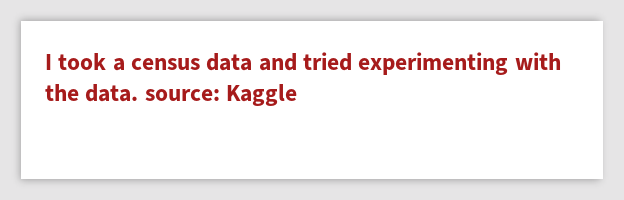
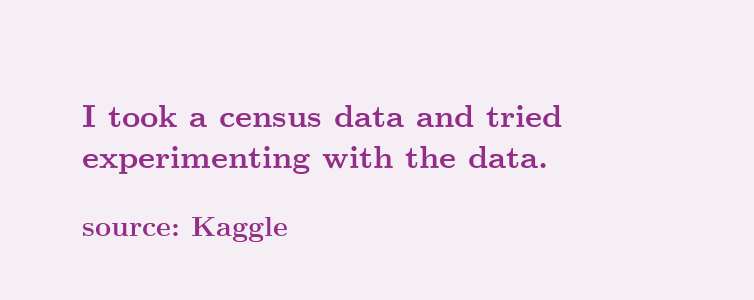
- I took a census data and tried experimenting with the data. source: Kaggle
+ I took a census data and tried experimenting with the data.
+ source: Kaggle

